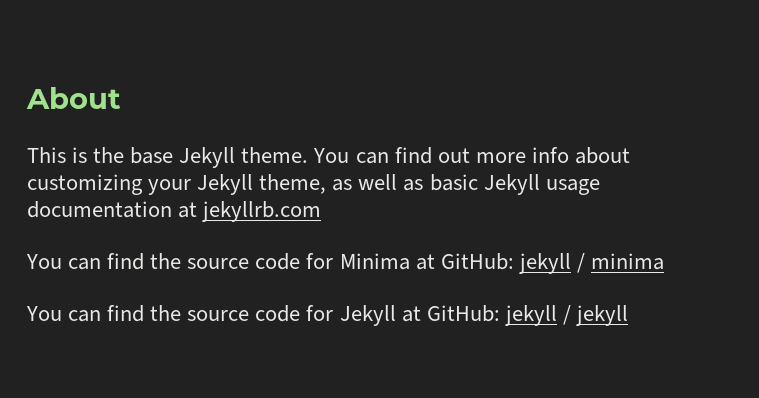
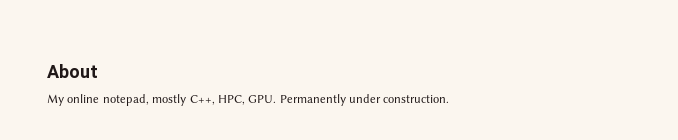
- This is the base Jekyll theme. You can find out more info about customizing your Jekyll theme, as well as basic Jekyll usage documentation at jekyllrb.com
- You can find the source code for Minima at GitHub: jekyll / minima
- You can find the source code for Jekyll at GitHub: jekyll / jekyll
+ My online notepad, mostly C++, HPC, GPU. Permanently under construction.

